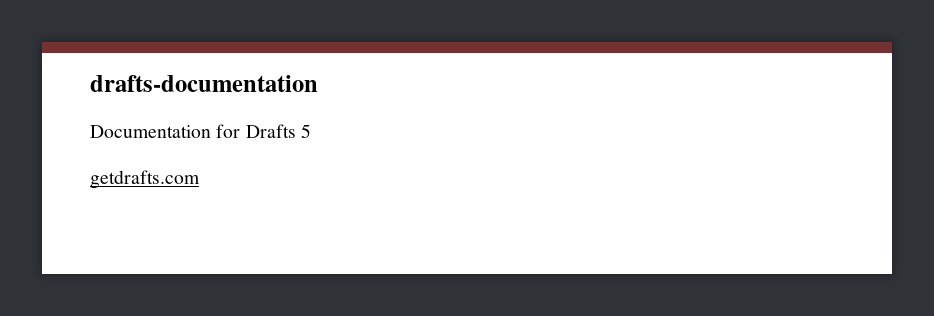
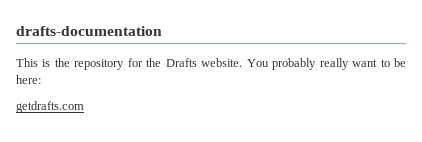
- Documentation for Drafts 5
+ This is the repository for the Drafts website. You probably really want to be here:

